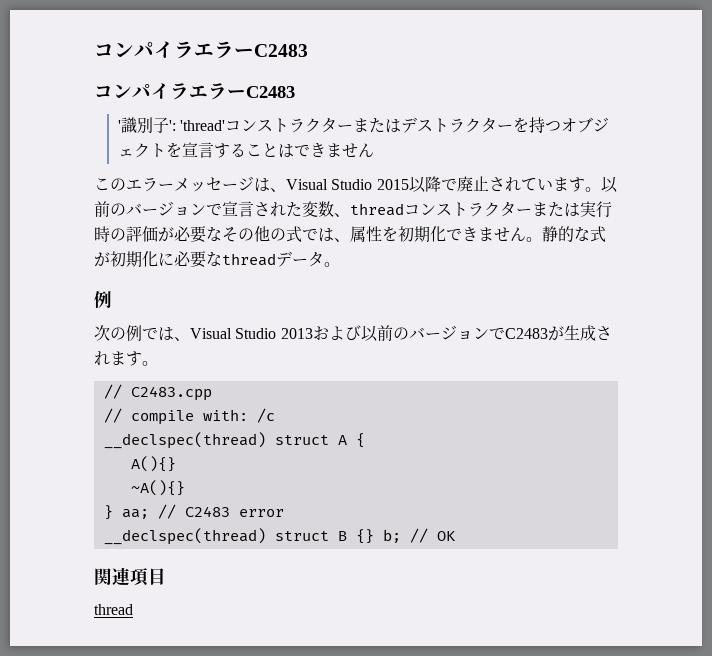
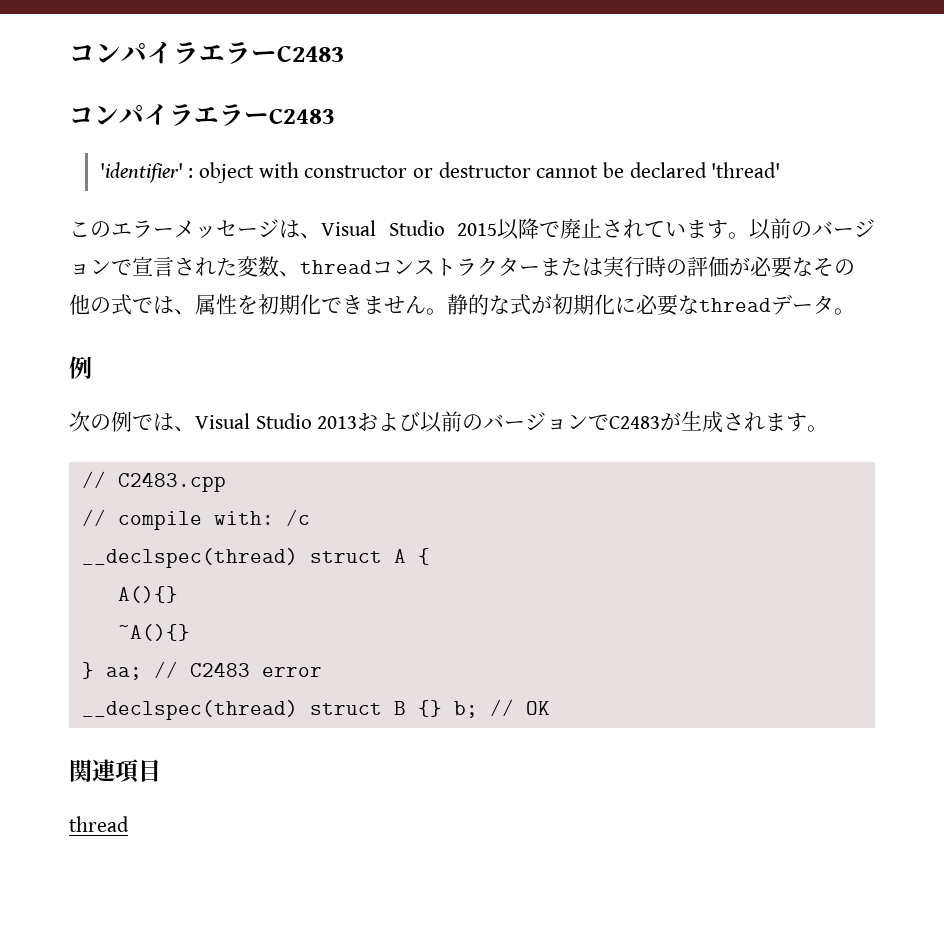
- '識別子': 'thread'コンストラクターまたはデストラクターを持つオブジェクトを宣言することはできません
+ 'identifier' : object with constructor or destructor cannot be declared 'thread'

